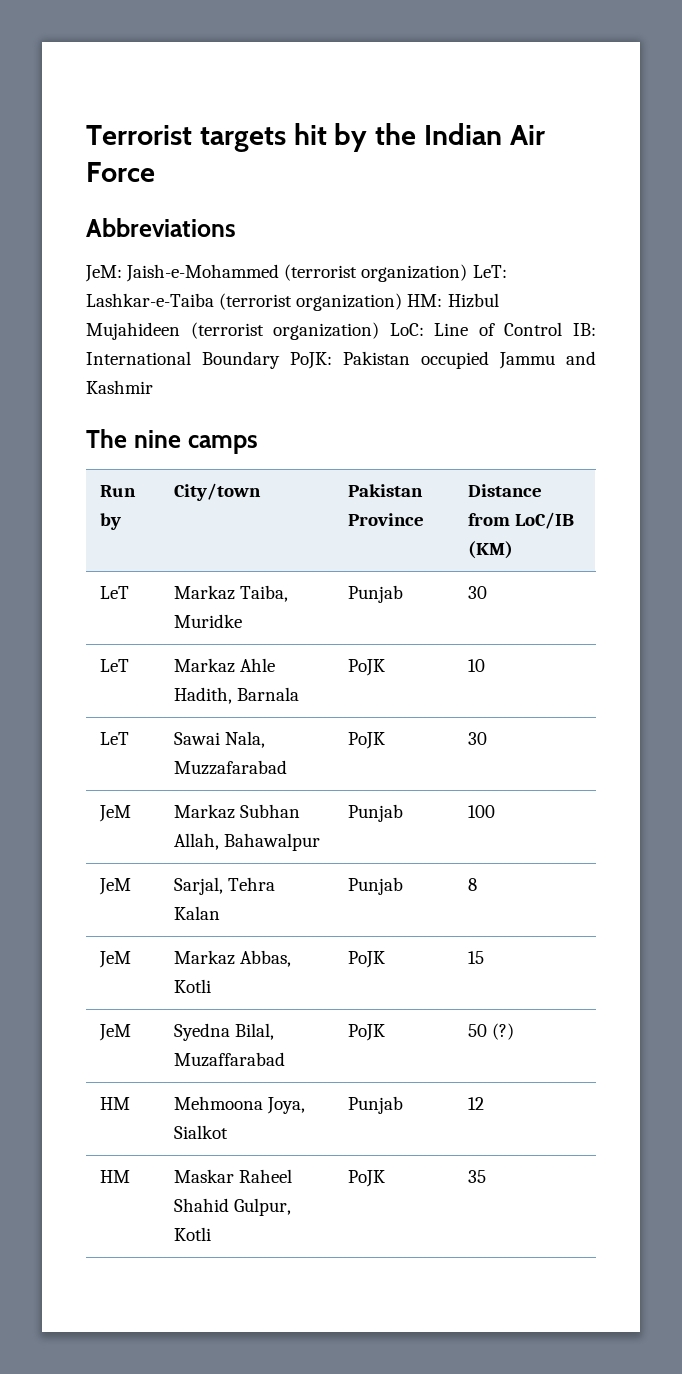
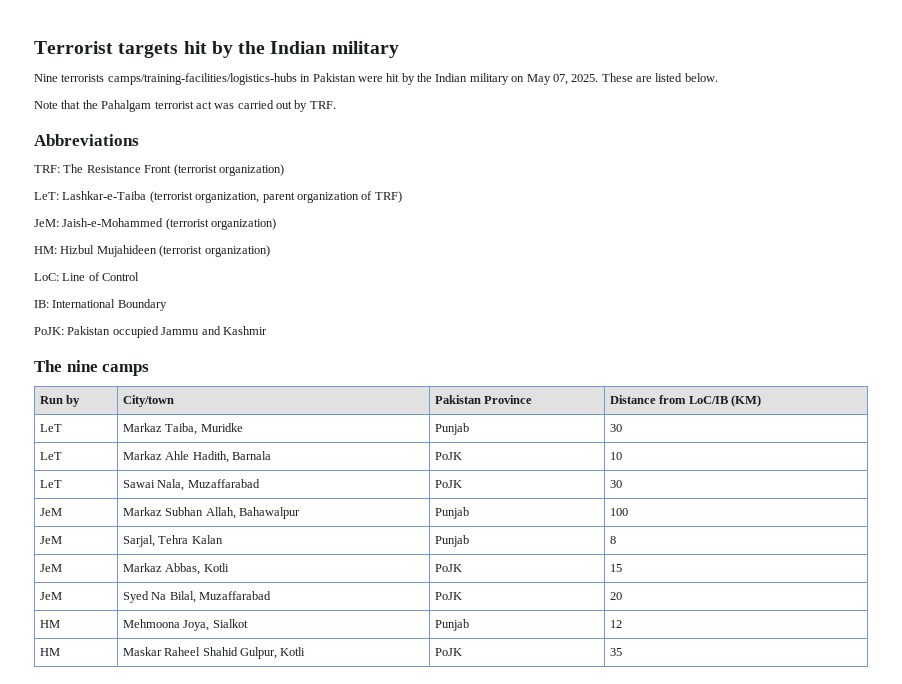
- Terrorist targets hit by the Indian Air Force
+ Terrorist targets hit by the Indian military
+ Nine terrorists camps/training-facilities/logistics-hubs in Pakistan were hit by the Indian military on May 07, 2025. These are listed below.
+ Note that the Pahalgam terrorist act was carried out by TRF.
  Abbreviations
+ TRF: The Resistance Front (terrorist organization)
+ LeT: Lashkar-e-Taiba (terrorist organization, parent organization of TRF)
- JeM: Jaish-e-Mohammed (terrorist organization) LeT: Lashkar-e-Taiba (terrorist organization) HM: Hizbul Mujahideen (terrorist organization) LoC: Line of Control IB: International Boundary PoJK: Pakistan occupied Jammu and Kashmir
+ JeM: Jaish-e-Mohammed (terrorist organization)
+ HM: Hizbul Mujahideen (terrorist organization)
+ LoC: Line of Control
+ IB: International Boundary
+ PoJK: Pakistan occupied Jammu and Kashmir
- LeT | Sawai Nala, Muzzafarabad | PoJK | 30
+ LeT | Sawai Nala, Muzaffarabad | PoJK | 30
- JeM | Syedna Bilal, Muzaffarabad | PoJK | 50 (?)
+ JeM | Syed Na Bilal, Muzaffarabad | PoJK | 20

